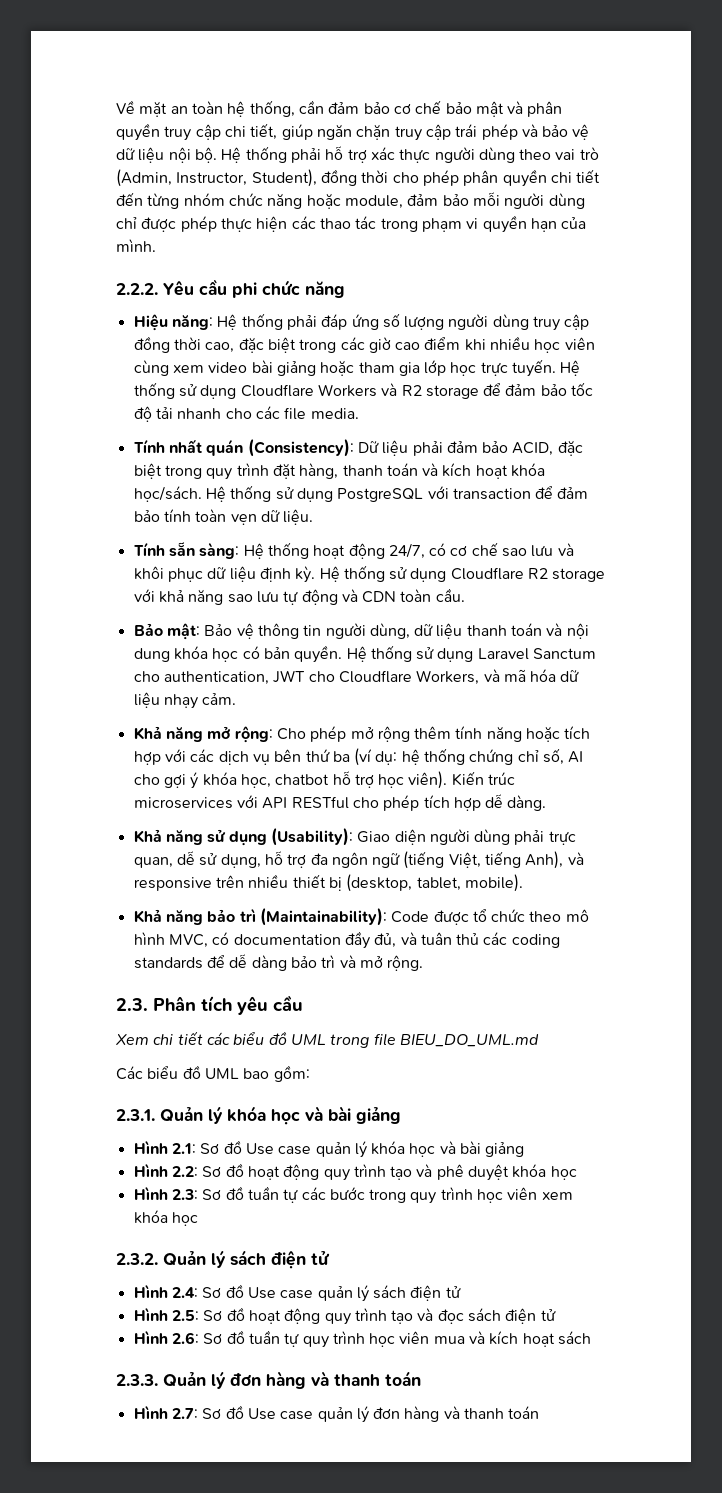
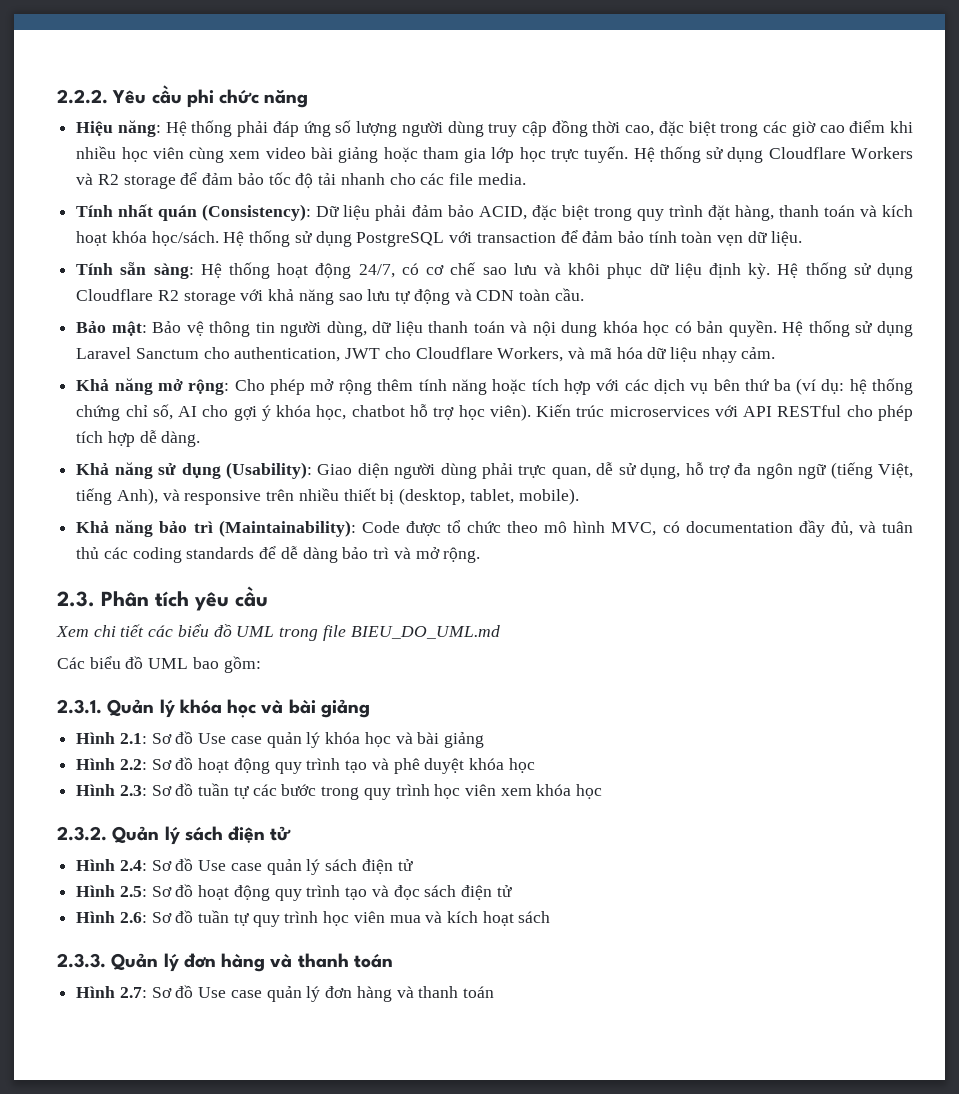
- Về mặt an toàn hệ thống, cần đảm bảo cơ chế bảo mật và phân quyền truy cập chi tiết, giúp ngăn chặn truy cập trái phép và bảo vệ dữ liệu nội bộ. Hệ thống phải hỗ trợ xác thực người dùng theo vai trò (Admin, Instructor, Student), đồng thời cho phép phân quyền chi tiết đến từng nhóm chức năng hoặc module, đảm bảo mỗi người dùng chỉ được phép thực hiện các thao tác trong phạm vi quyền hạn của mình.

